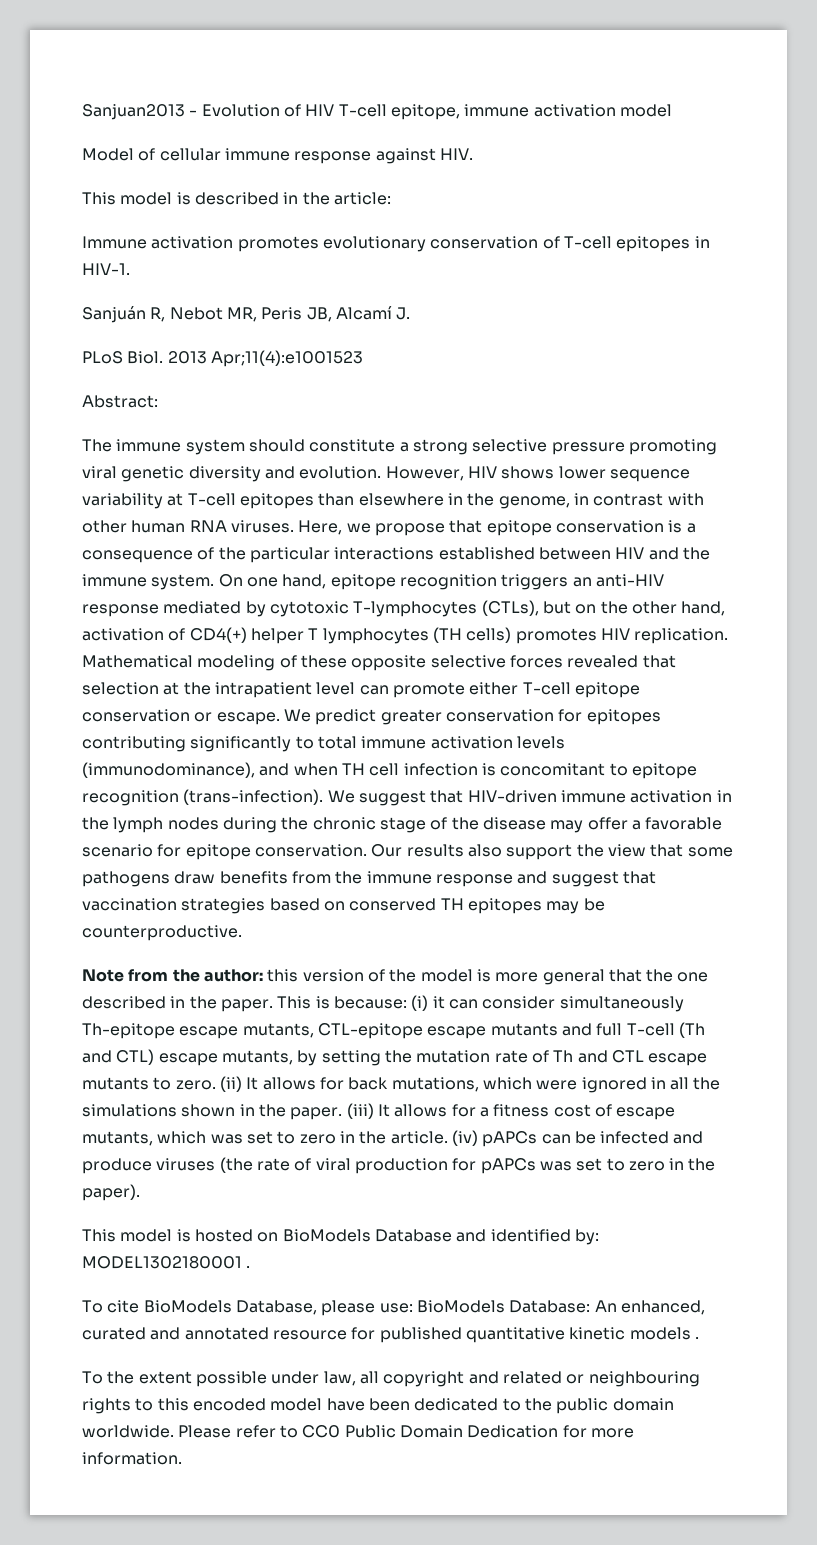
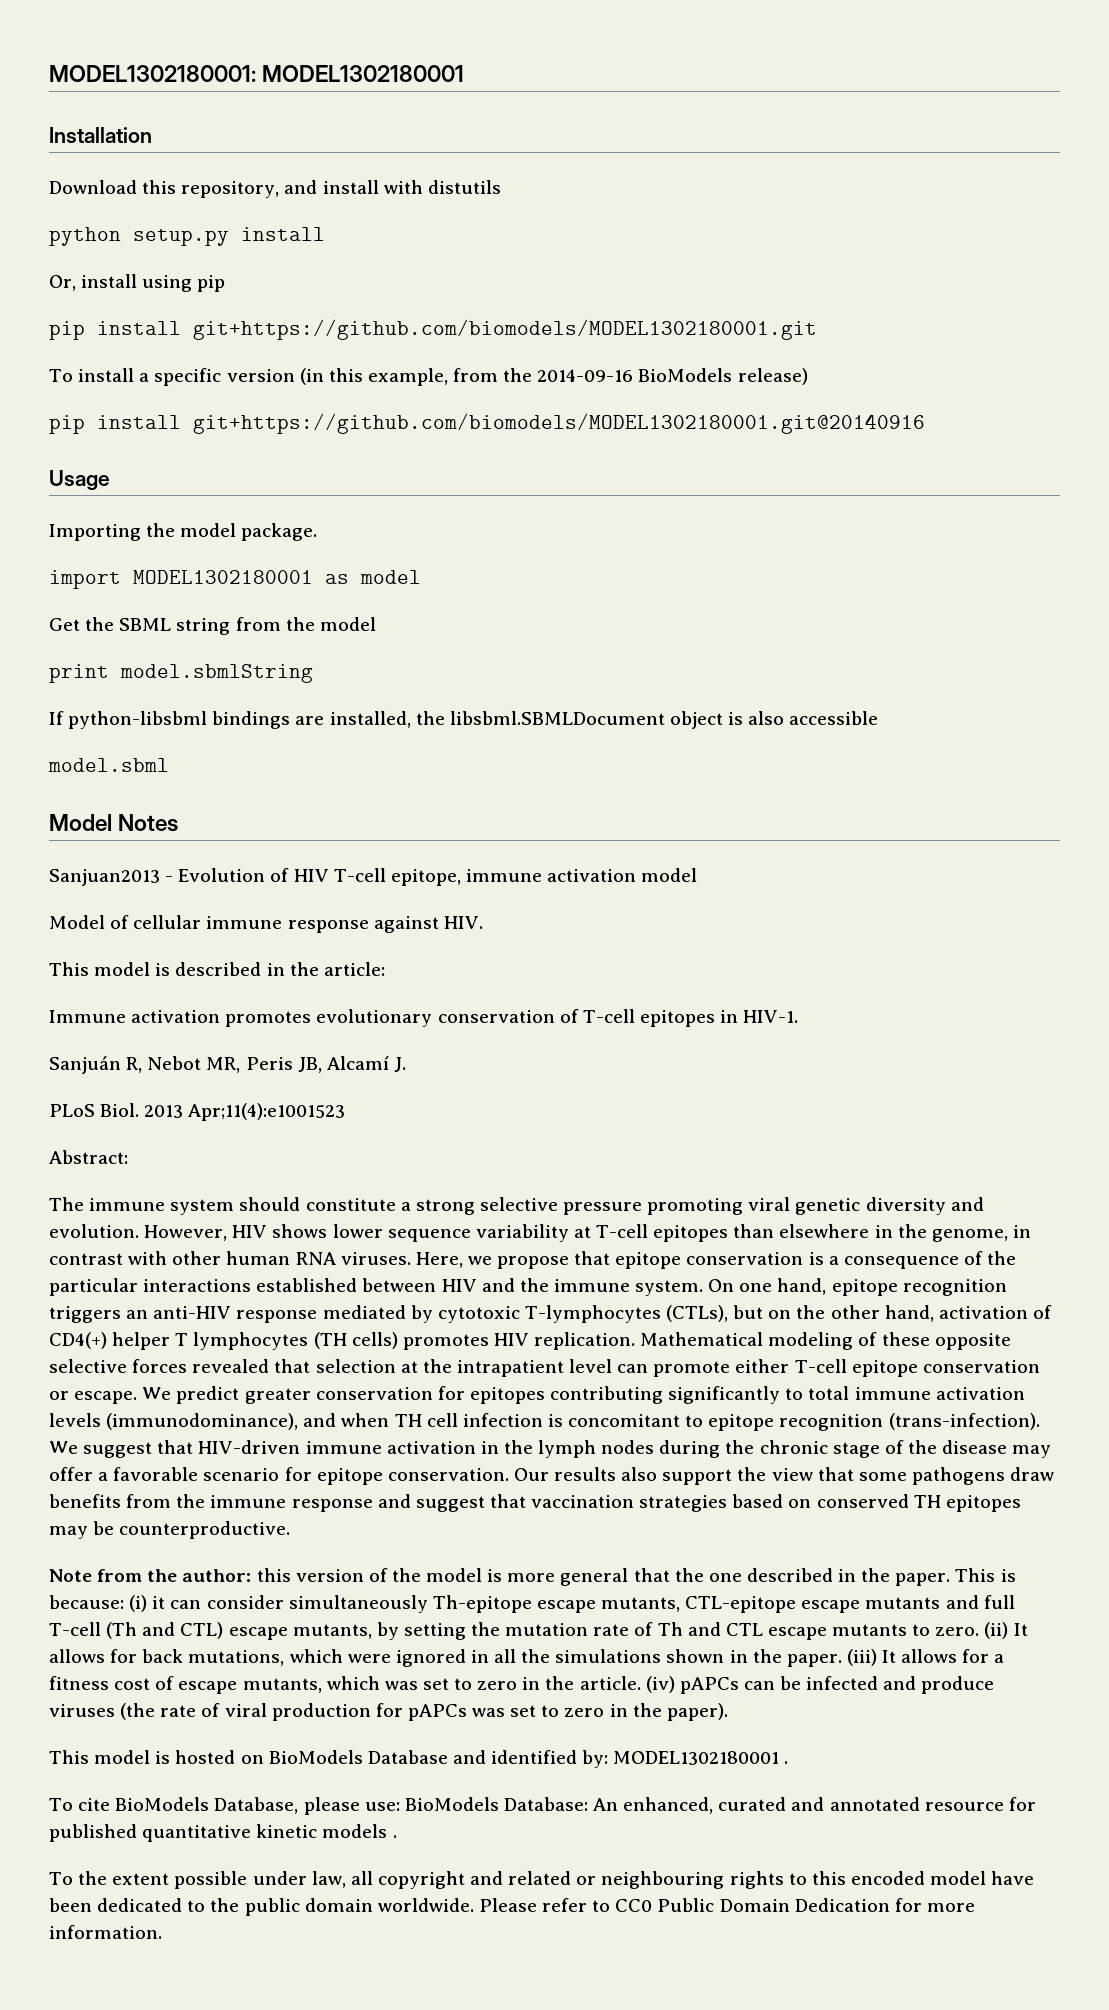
+ MODEL1302180001: MODEL1302180001
+ Installation
+ Download this repository, and install with distutils
+ python setup.py install
+ Or, install using pip
+ pip install git+https://github.com/biomodels/MODEL1302180001.git
+ To install a specific version (in this example, from the 2014-09-16 BioModels release)
+ pip install git+https://github.com/biomodels/MODEL1302180001.git@20140916
+ Usage
+ Importing the model package.
+ import MODEL1302180001 as model
+ Get the SBML string from the model
+ print model.sbmlString
+ If python-libsbml bindings are installed, the libsbml.SBMLDocument object is also accessible
+ model.sbml
+ Model Notes

